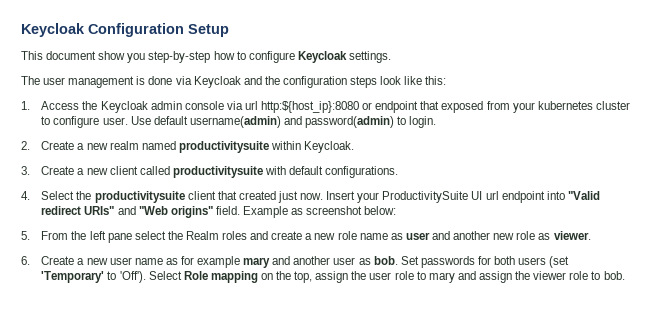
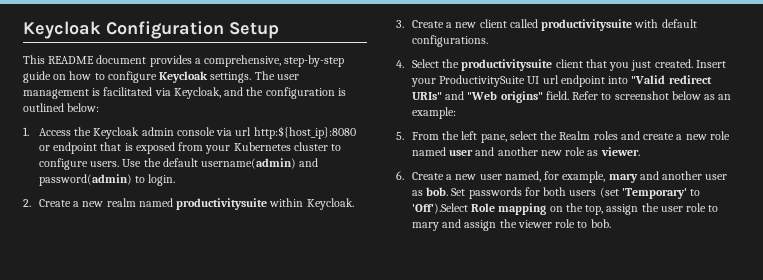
- This document show you step-by-step how to configure Keycloak settings.
- The user management is done via Keycloak and the configuration steps look like this:
+ This README document provides a comprehensive, step-by-step guide on how to configure Keycloak settings. The user management is facilitated via Keycloak, and the configuration is outlined below:
- 1. Access the Keycloak admin console via url http:${host_ip}:8080 or endpoint that exposed from your kubernetes cluster to configure user. Use default username(admin) and password(admin) to login.
+ 1. Access the Keycloak admin console via url http:${host_ip}:8080 or endpoint that is exposed from your Kubernetes cluster to configure users. Use the default username(admin) and password(admin) to login.
- 4. Select the productivitysuite client that created just now.
+ 4. Select the productivitysuite client that you just created.
- Example as screenshot below:
+ Refer to screenshot below as an example:
- 5. From the left pane select the Realm roles and create a new role name as user and another new role as viewer.
+ 5. From the left pane, select the Realm roles and create a new role named user and another new role as viewer.
- 6. Create a new user name as for example mary and another user as bob.
+ 6. Create a new user named, for example, mary and another user as bob.
- Set passwords for both users (set 'Temporary' to 'Off'). Select Role mapping on the top, assign the user role to mary and assign the viewer role to bob.
+ Set passwords for both users (set 'Temporary' to 'Off').Select Role mapping on the top, assign the user role to mary and assign the viewer role to bob.

